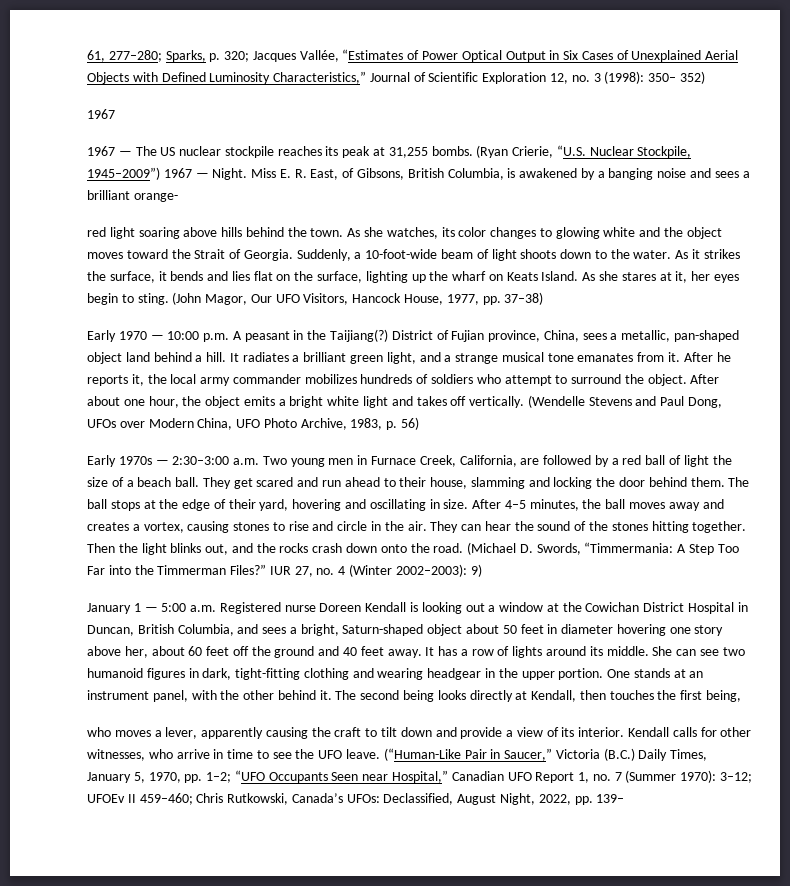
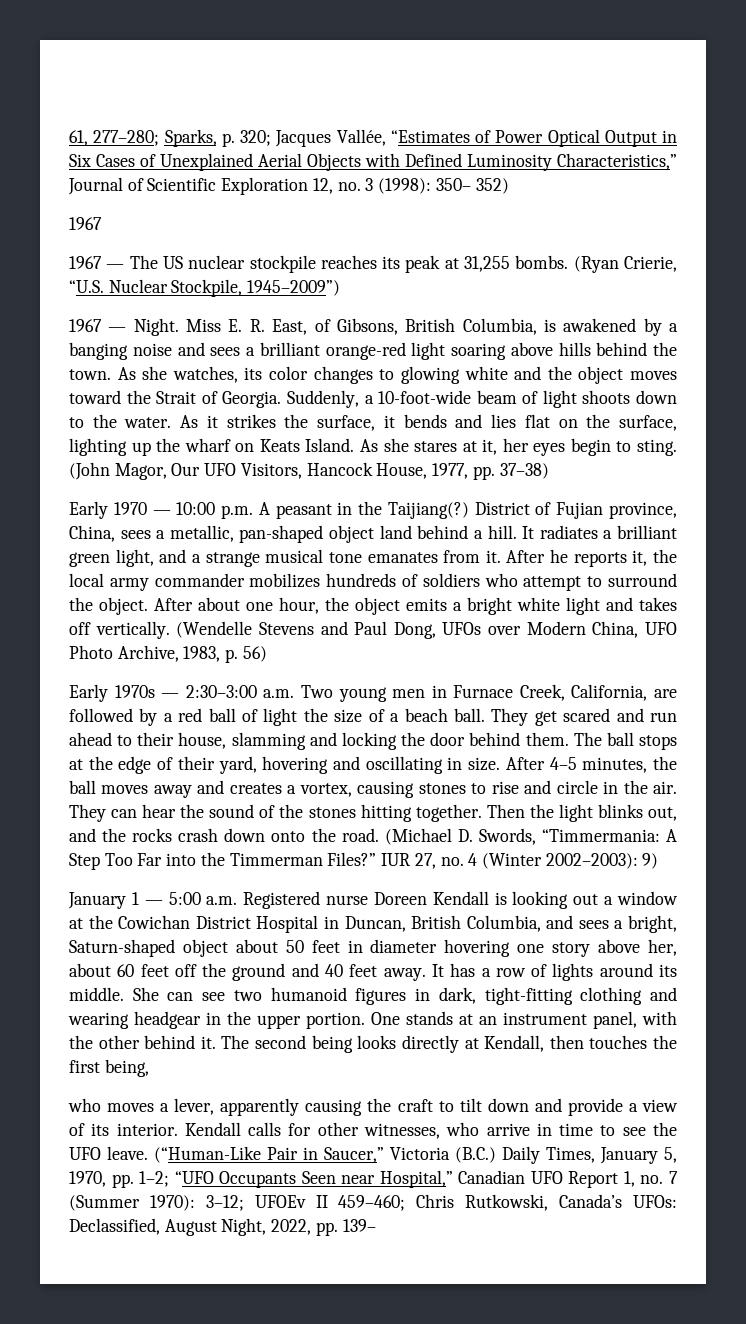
- (Ryan Crierie, “U.S. Nuclear Stockpile, 1945–2009”) 1967 — Night.
+ (Ryan Crierie, “U.S. Nuclear Stockpile, 1945–2009”)
+ 1967 — Night.
- Miss E. R. East, of Gibsons, British Columbia, is awakened by a banging noise and sees a brilliant orange-
- red light soaring above hills behind the town.
+ Miss E. R. East, of Gibsons, British Columbia, is awakened by a banging noise and sees a brilliant orange-red light soaring above hills behind the town.

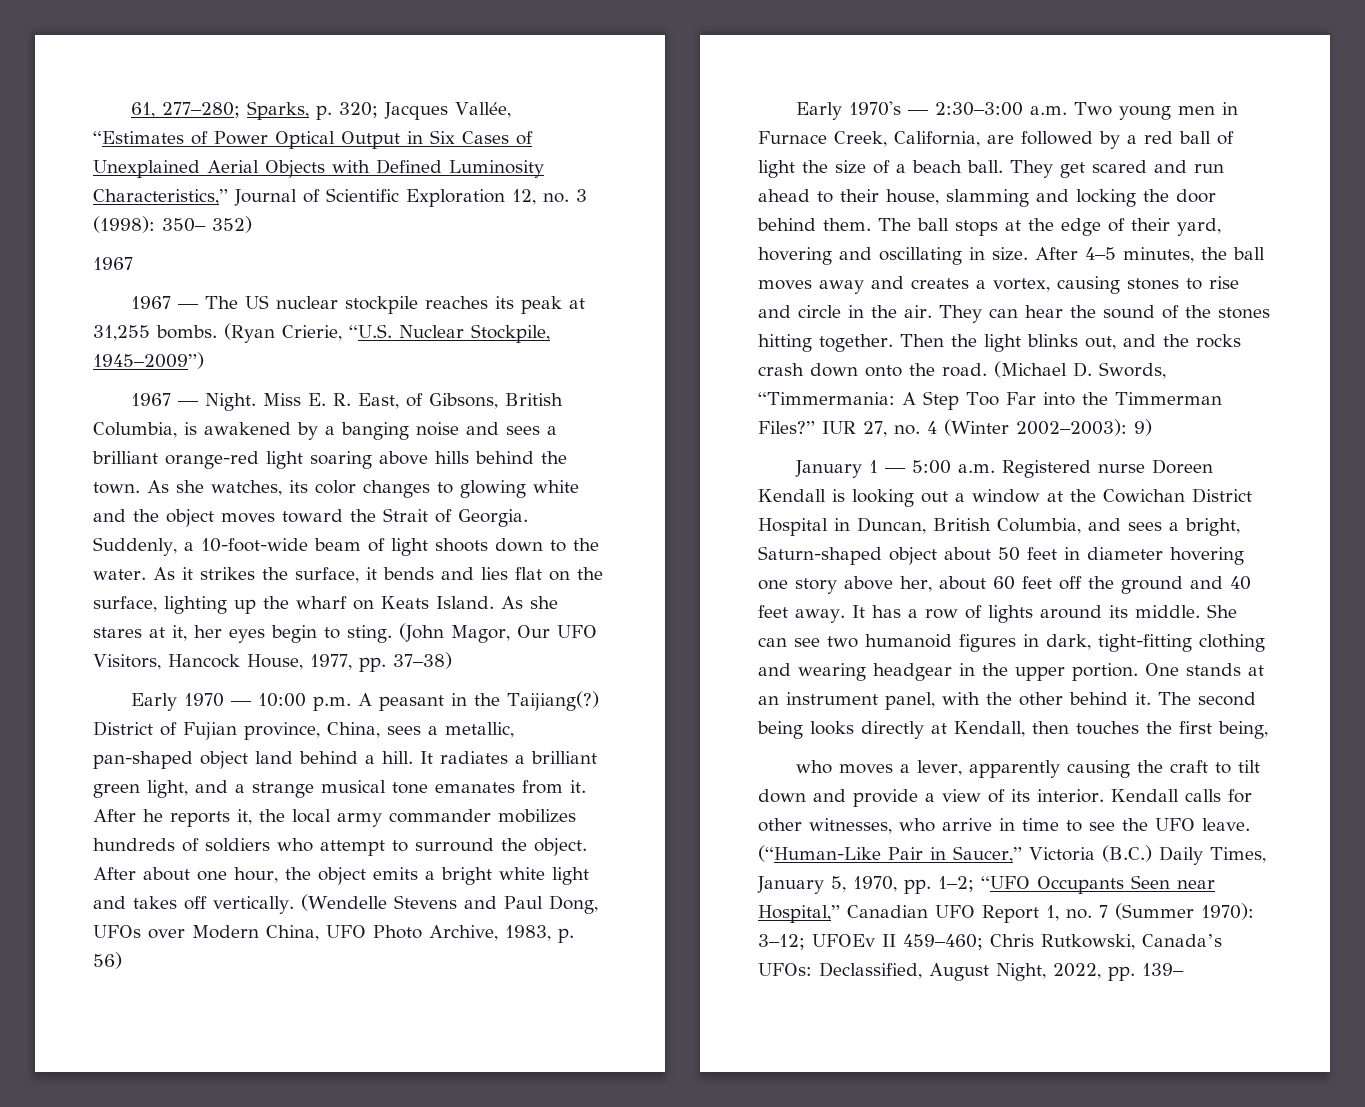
- Early 1970s — 2:30–3:00 a.m. Two young men in Furnace Creek, California, are followed by a red ball of light the size of a beach ball.
+ Early 1970's — 2:30–3:00 a.m. Two young men in Furnace Creek, California, are followed by a red ball of light the size of a beach ball.

